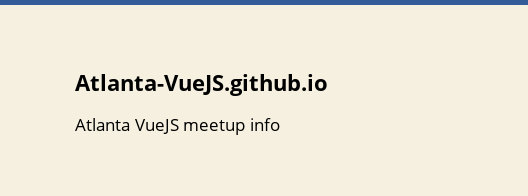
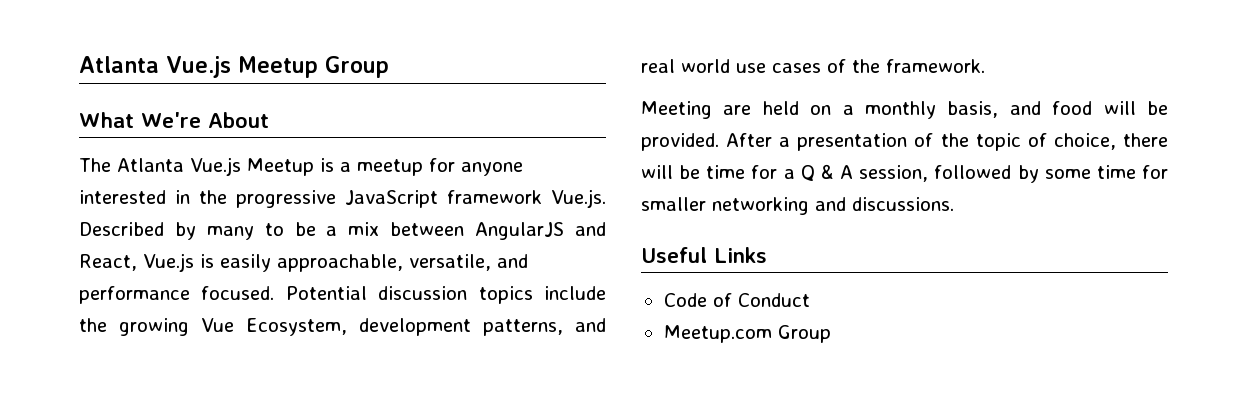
- Atlanta-VueJS.github.io
- Atlanta VueJS meetup info
+ Atlanta Vue.js Meetup Group
+ What We're About
+ The Atlanta Vue.js Meetup is a meetup for anyone interested in the progressive JavaScript framework Vue.js. Described by many to be a mix between AngularJS and React, Vue.js is easily approachable, versatile, and performance focused. Potential discussion topics include the growing Vue Ecosystem, development patterns, and real world use cases of the framework.
+ Meeting are held on a monthly basis, and food will be provided. After a presentation of the topic of choice, there will be time for a Q & A session, followed by some time for smaller networking and discussions.
+ Useful Links
+ Code of Conduct
+ Meetup.com Group

